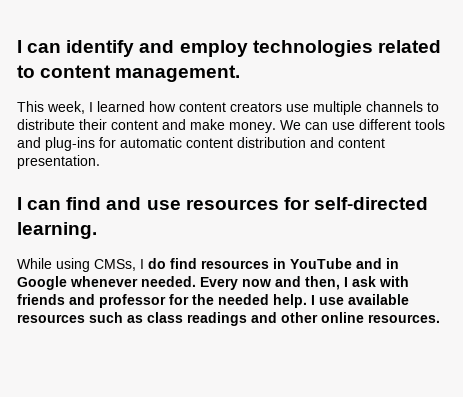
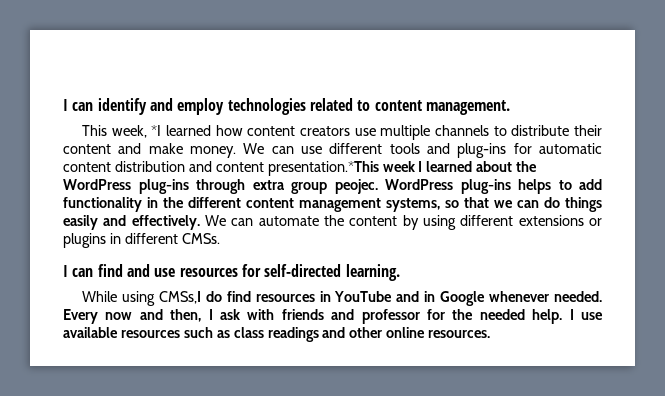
- This week, I learned how content creators use multiple channels to distribute their content and make money.
+ This week, *I learned how content creators use multiple channels to distribute their content and make money.
- We can use different tools and plug-ins for automatic content distribution and content presentation.
+ We can use different tools and plug-ins for automatic content distribution and content presentation.*This week I learned about the WordPress plug-ins through extra group peojec. WordPress plug-ins helps to add functionality in the different content management systems, so that we can do things easily and effectively. We can automate the content by using different extensions or plugins in different CMSs.
- While using CMSs, I do find resources in YouTube and in Google whenever needed.
+ While using CMSs,I do find resources in YouTube and in Google whenever needed.

